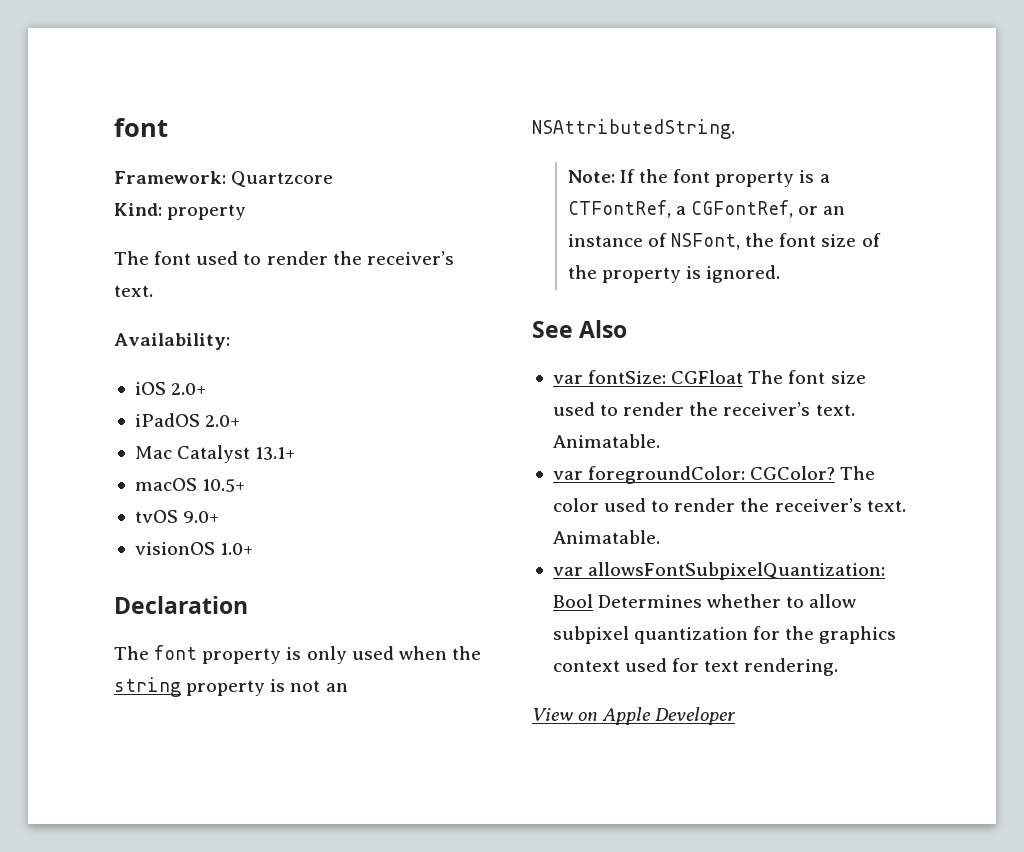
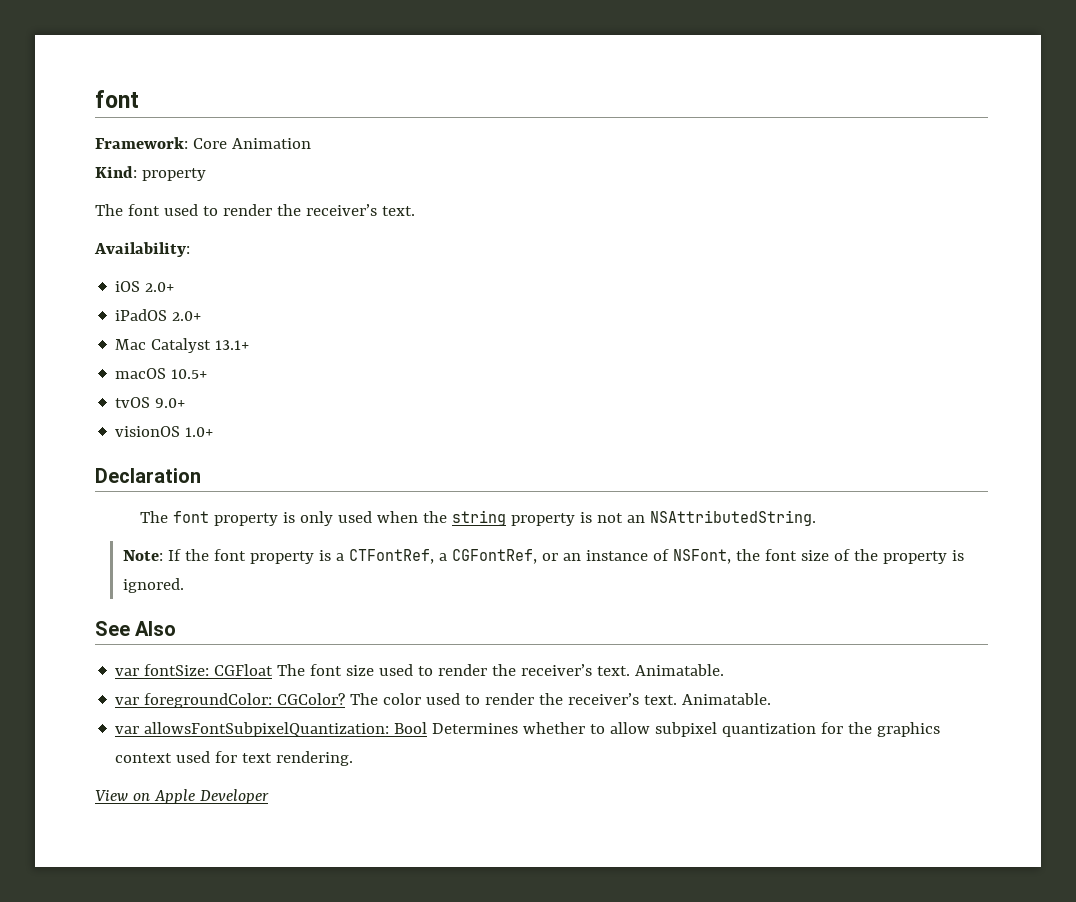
- Framework: Quartzcore
+ Framework: Core Animation

